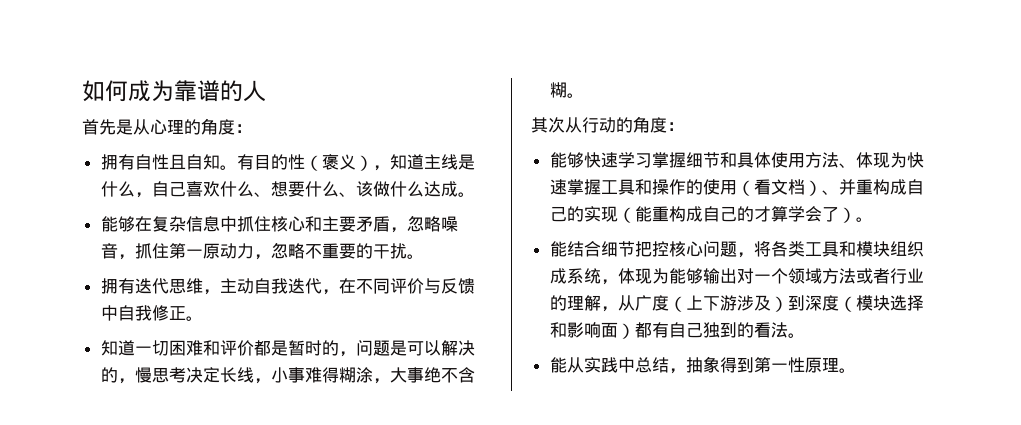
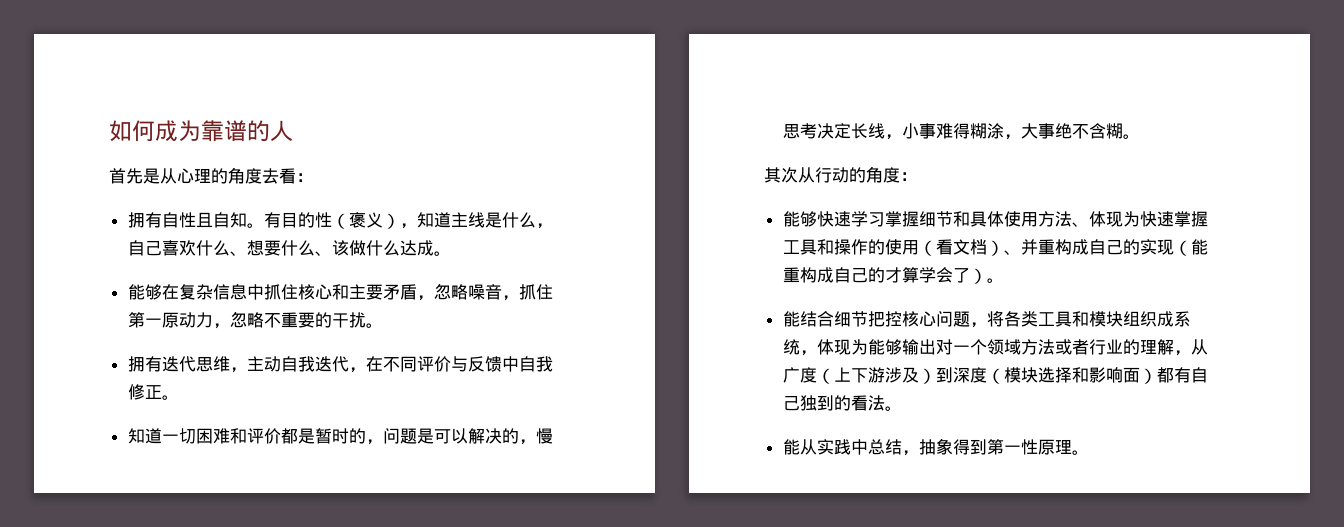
- 首先是从心理的角度：
+ 首先是从心理的角度去看：

